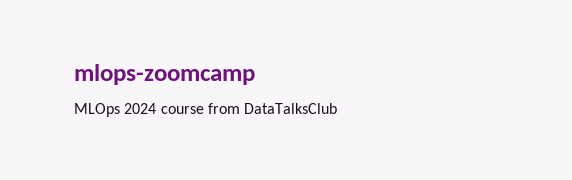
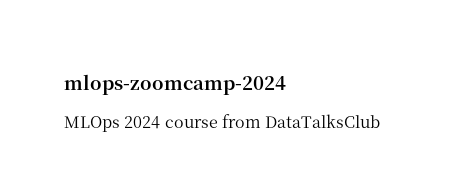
- mlops-zoomcamp
+ mlops-zoomcamp-2024

